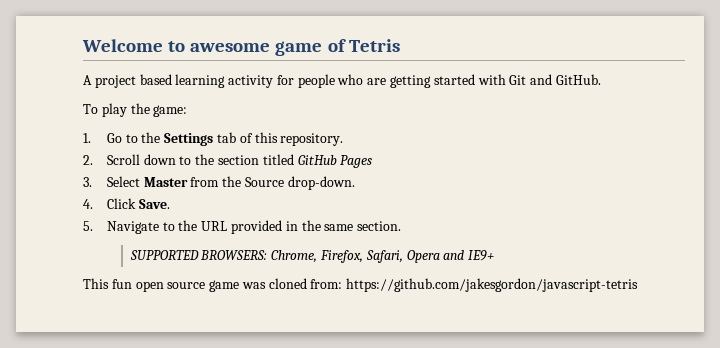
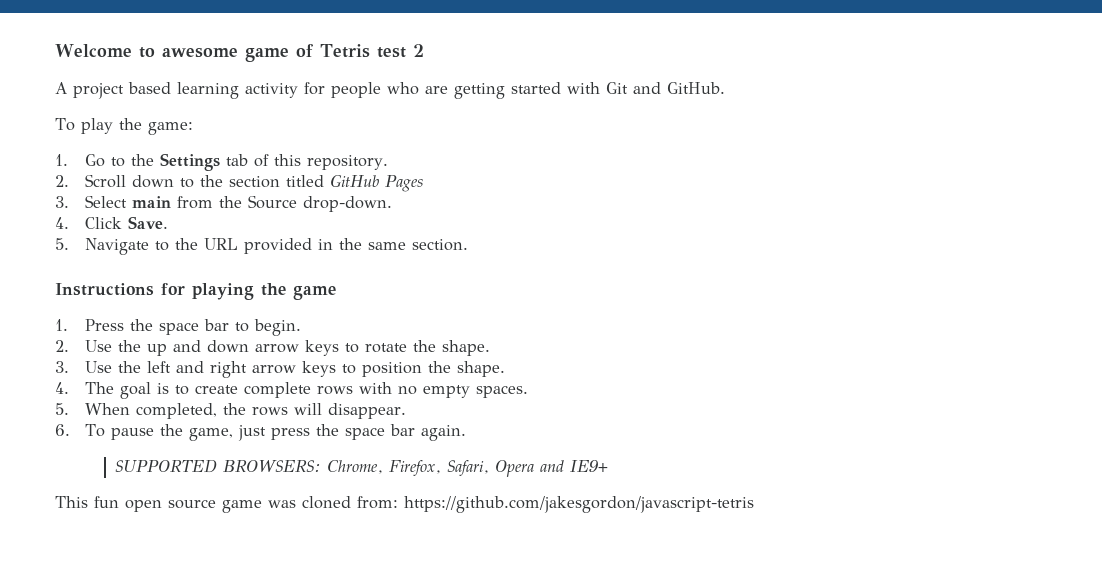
- Welcome to awesome game of Tetris
+ Welcome to awesome game of Tetris test 2
- 3. Select Master from the Source drop-down.
+ 3. Select main from the Source drop-down.
+ Instructions for playing the game
+ 1. Press the space bar to begin.
+ 2. Use the up and down arrow keys to rotate the shape.
+ 3. Use the left and right arrow keys to position the shape.
+ 4. The goal is to create complete rows with no empty spaces.
+ 5. When completed, the rows will disappear.
+ 6. To pause the game, just press the space bar again.

